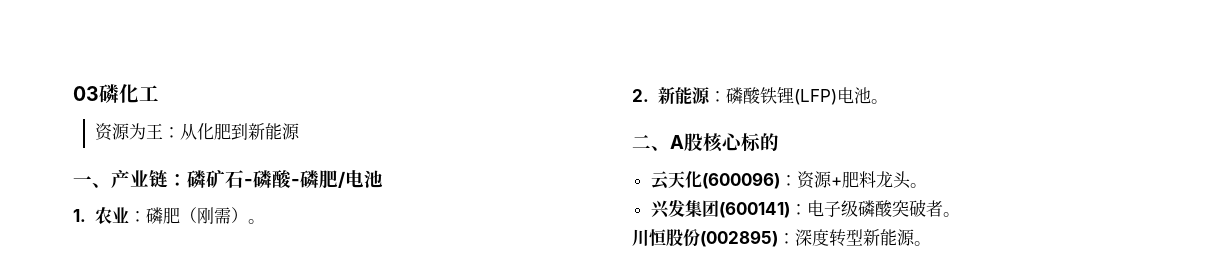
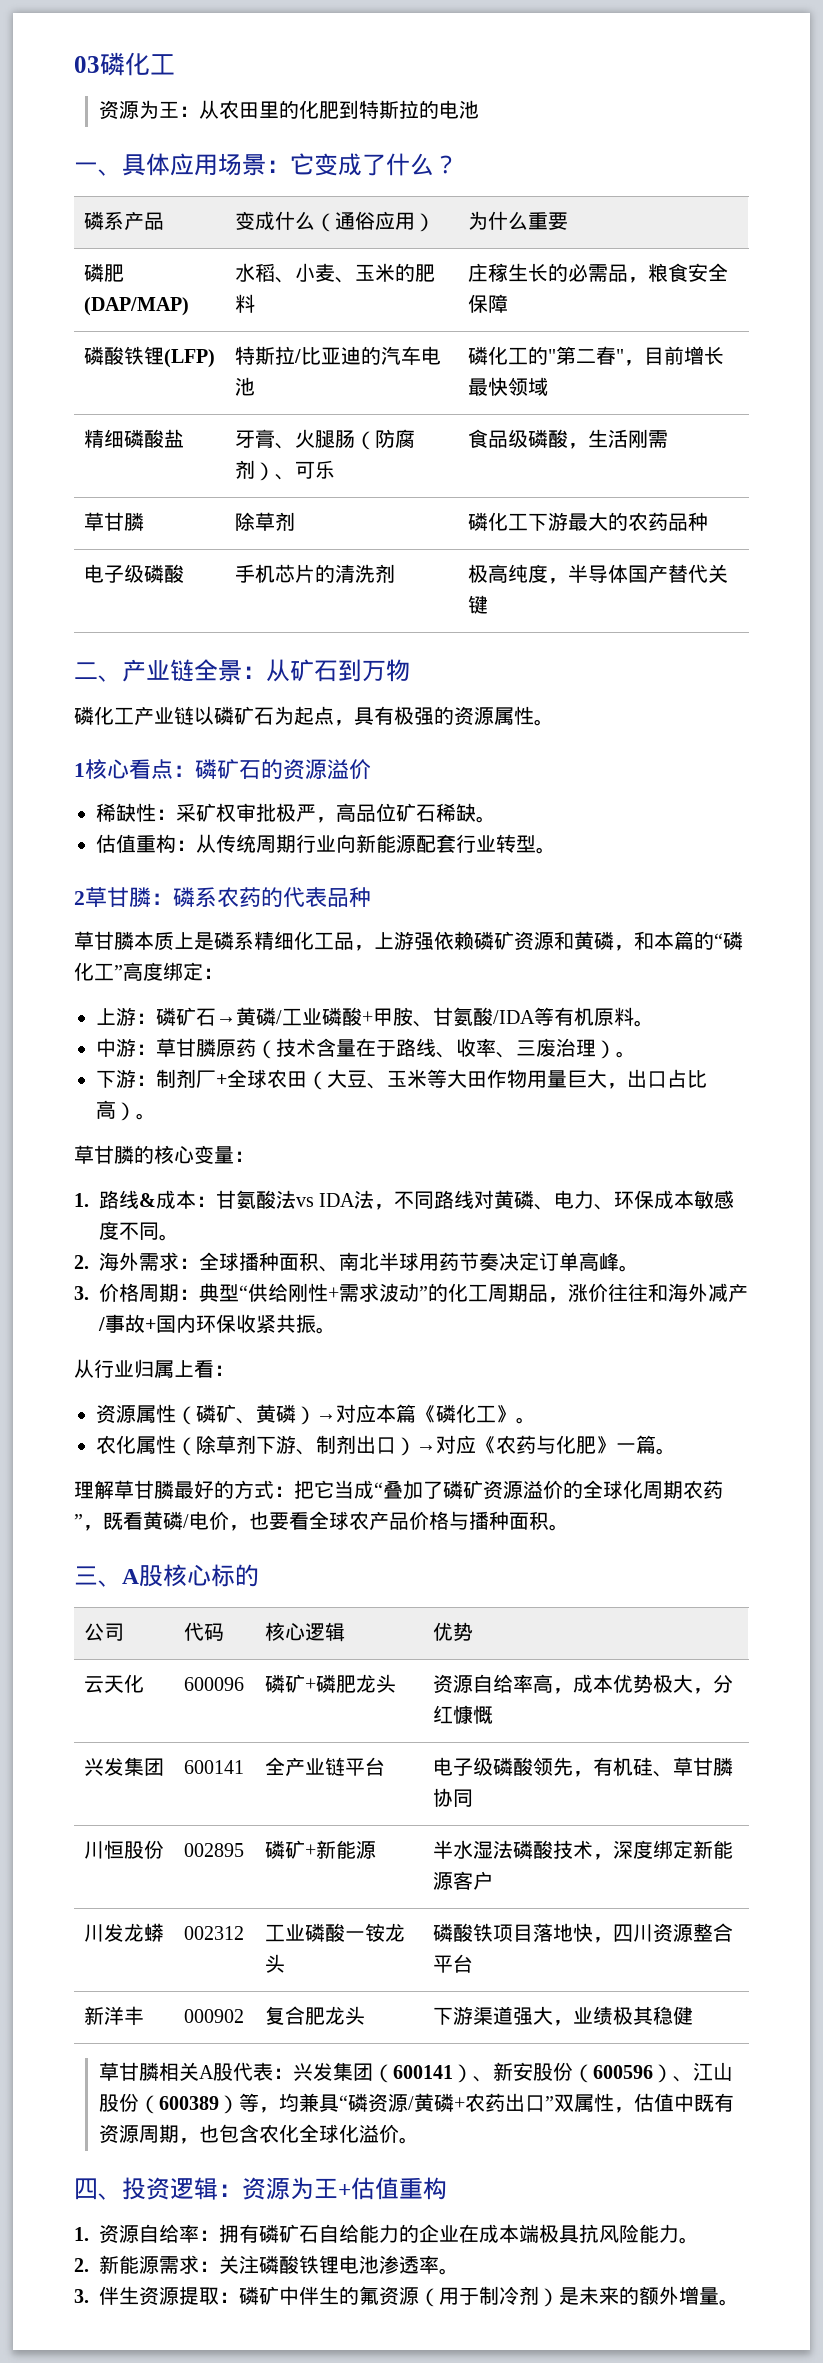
- 资源为王：从化肥到新能源
- 一、产业链：磷矿石-磷酸-磷肥/电池
- 1.农业：磷肥（刚需）。
- 2.新能源：磷酸铁锂(LFP)电池。
- 二、A股核心标的
- 云天化(600096)：资源+肥料龙头。
- 兴发集团(600141)：电子级磷酸突破者。
- 川恒股份(002895)：深度转型新能源。
+ 资源为王：从农田里的化肥到特斯拉的电池
+ 一、具体应用场景：它变成了什么？
+ 磷系产品 | 变成什么（通俗应用） | 为什么重要
+ 磷肥(DAP/MAP) | 水稻、小麦、玉米的肥料 | 庄稼生长的必需品，粮食安全保障
+ 磷酸铁锂(LFP) | 特斯拉/比亚迪的汽车电池 | 磷化工的"第二春"，目前增长最快领域
+ 精细磷酸盐 | 牙膏、火腿肠（防腐剂）、可乐 | 食品级磷酸，生活刚需
+ 草甘膦 | 除草剂 | 磷化工下游最大的农药品种
+ 电子级磷酸 | 手机芯片的清洗剂 | 极高纯度，半导体国产替代关键
+ 二、产业链全景：从矿石到万物
+ 磷化工产业链以磷矿石为起点，具有极强的资源属性。
+ 1核心看点：磷矿石的资源溢价
+ 稀缺性：采矿权审批极严，高品位矿石稀缺。
+ 估值重构：从传统周期行业向新能源配套行业转型。
+ 2草甘膦：磷系农药的代表品种
+ 草甘膦本质上是磷系精细化工品，上游强依赖磷矿资源和黄磷，和本篇的“磷化工”高度绑定：
+ 上游：磷矿石→黄磷/工业磷酸+甲胺、甘氨酸/IDA等有机原料。
+ 中游：草甘膦原药（技术含量在于路线、收率、三废治理）。
+ 下游：制剂厂+全球农田（大豆、玉米等大田作物用量巨大，出口占比高）。
+ 草甘膦的核心变量：
+ 1.路线&成本：甘氨酸法vs IDA法，不同路线对黄磷、电力、环保成本敏感度不同。
+ 2.海外需求：全球播种面积、南北半球用药节奏决定订单高峰。
+ 3.价格周期：典型“供给刚性+需求波动”的化工周期品，涨价往往和海外减产/事故+国内环保收紧共振。
+ 从行业归属上看：
+ 资源属性（磷矿、黄磷）→对应本篇《磷化工》。
+ 农化属性（除草剂下游、制剂出口）→对应《农药与化肥》一篇。
+ 理解草甘膦最好的方式：把它当成“叠加了磷矿资源溢价的全球化周期农药”，既看黄磷/电价，也要看全球农产品价格与播种面积。
+ 三、A股核心标的
+ 公司 | 代码 | 核心逻辑 | 优势
+ 云天化 | 600096 | 磷矿+磷肥龙头 | 资源自给率高，成本优势极大，分红慷慨
+ 兴发集团 | 600141 | 全产业链平台 | 电子级磷酸领先，有机硅、草甘膦协同
+ 川恒股份 | 002895 | 磷矿+新能源 | 半水湿法磷酸技术，深度绑定新能源客户
+ 川发龙蟒 | 002312 | 工业磷酸一铵龙头 | 磷酸铁项目落地快，四川资源整合平台
+ 新洋丰 | 000902 | 复合肥龙头 | 下游渠道强大，业绩极其稳健
+ 草甘膦相关A股代表：兴发集团（600141）、新安股份（600596）、江山股份（600389）等，均兼具“磷资源/黄磷+农药出口”双属性，估值中既有资源周期，也包含农化全球化溢价。
+ 四、投资逻辑：资源为王+估值重构
+ 1.资源自给率：拥有磷矿石自给能力的企业在成本端极具抗风险能力。
+ 2.新能源需求：关注磷酸铁锂电池渗透率。
+ 3.伴生资源提取：磷矿中伴生的氟资源（用于制冷剂）是未来的额外增量。

